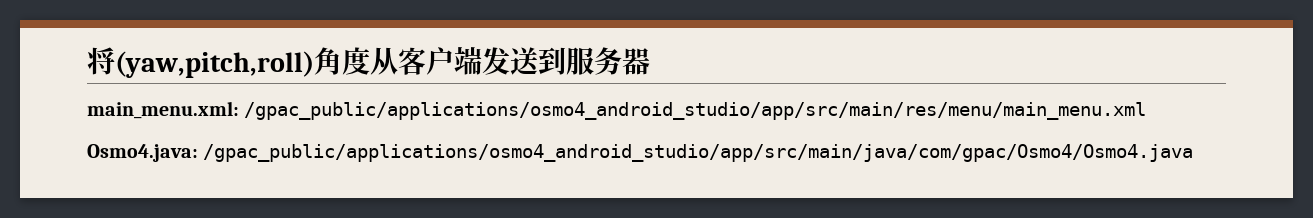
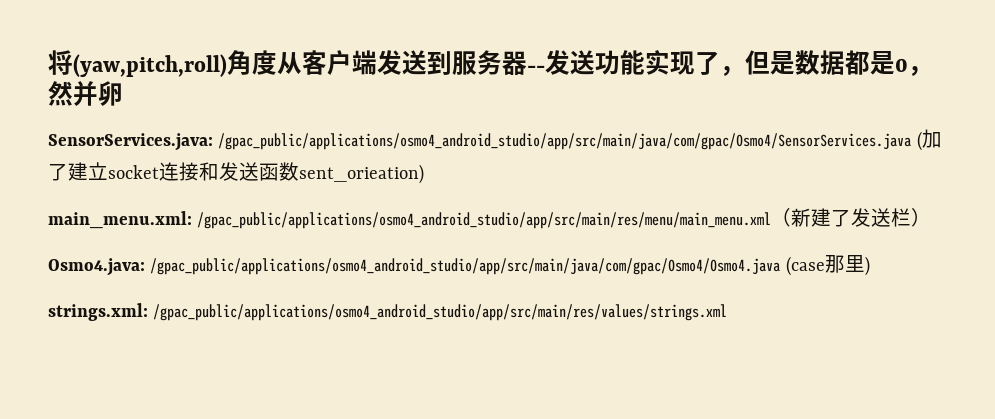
- 将(yaw,pitch,roll)角度从客户端发送到服务器
- main_menu.xml: /gpac_public/applications/osmo4_android_studio/app/src/main/res/menu/main_menu.xml
- Osmo4.java: /gpac_public/applications/osmo4_android_studio/app/src/main/java/com/gpac/Osmo4/Osmo4.java
+ 将(yaw,pitch,roll)角度从客户端发送到服务器--发送功能实现了，但是数据都是0，然并卵
+ SensorServices.java: /gpac_public/applications/osmo4_android_studio/app/src/main/java/com/gpac/Osmo4/SensorServices.java (加了建立socket连接和发送函数sent_orieation)
+ main_menu.xml: /gpac_public/applications/osmo4_android_studio/app/src/main/res/menu/main_menu.xml（新建了发送栏）
+ Osmo4.java: /gpac_public/applications/osmo4_android_studio/app/src/main/java/com/gpac/Osmo4/Osmo4.java (case那里)
+ strings.xml: /gpac_public/applications/osmo4_android_studio/app/src/main/res/values/strings.xml

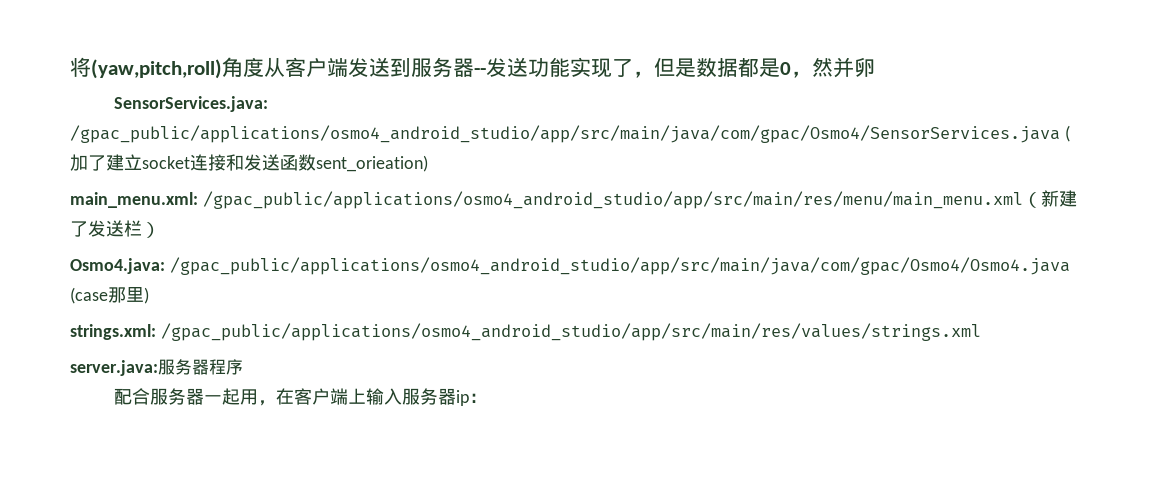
+ server.java:服务器程序
+ 配合服务器一起用，在客户端上输入服务器ip：

